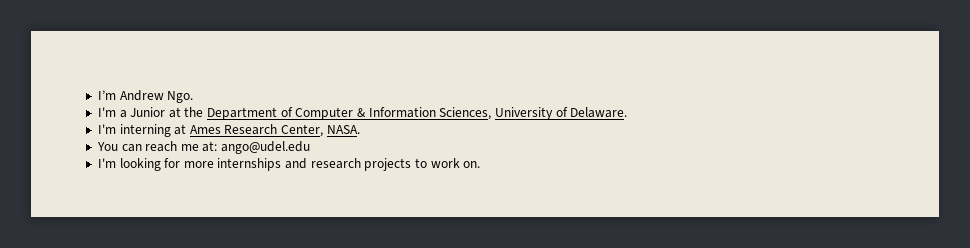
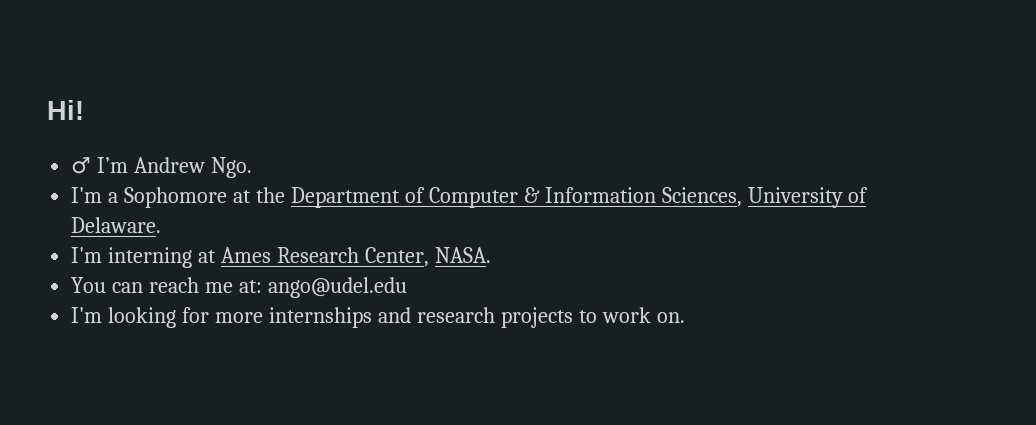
- I’m Andrew Ngo.
+ Hi!
+ ♂ I’m Andrew Ngo.
- I'm a Junior at the Department of Computer & Information Sciences, University of Delaware.
+ I'm a Sophomore at the Department of Computer & Information Sciences, University of Delaware.

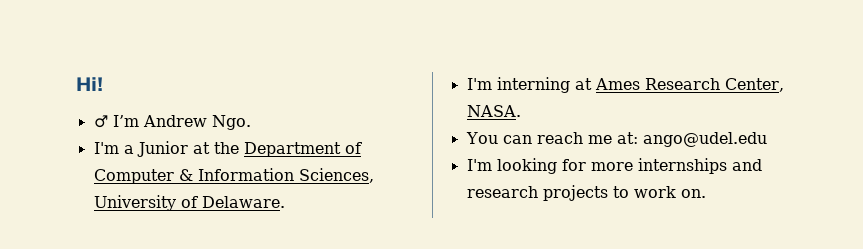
- I'm a Sophomore at the Department of Computer & Information Sciences, University of Delaware.
+ I'm a Junior at the Department of Computer & Information Sciences, University of Delaware.

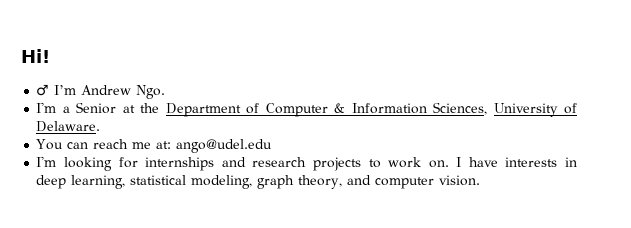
- I'm a Junior at the Department of Computer & Information Sciences, University of Delaware.
+ I'm a Senior at the Department of Computer & Information Sciences, University of Delaware.
- I'm interning at Ames Research Center, NASA.
- I'm looking for more internships and research projects to work on.
+ I'm looking for internships and research projects to work on.
+ I have interests in deep learning, statistical modeling, graph theory, and computer vision.

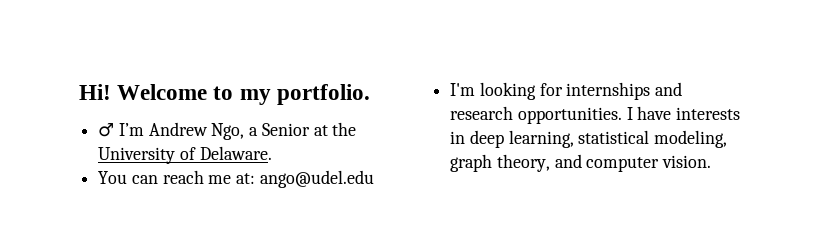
+ Welcome to my portfolio.
- ♂ I’m Andrew Ngo.
- I'm a Senior at the Department of Computer & Information Sciences, University of Delaware.
+ ♂ I’m Andrew Ngo, a Senior at the University of Delaware.
- I'm looking for internships and research projects to work on.
+ I'm looking for internships and research opportunities.

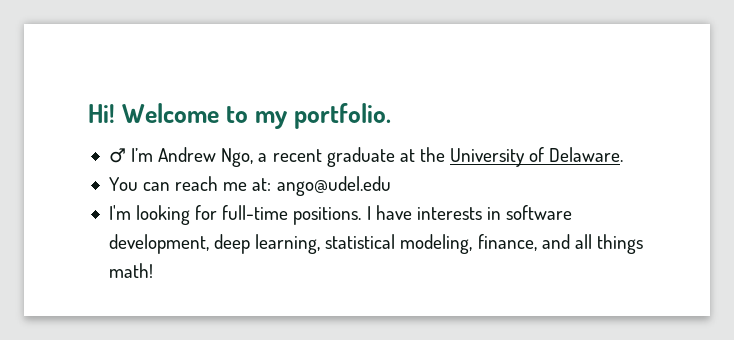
- ♂ I’m Andrew Ngo, a Senior at the University of Delaware.
+ ♂ I’m Andrew Ngo, a recent graduate at the University of Delaware.
- I'm looking for internships and research opportunities.
+ I'm looking for full-time positions.
- I have interests in deep learning, statistical modeling, graph theory, and computer vision.
+ I have interests in software development, deep learning, statistical modeling, finance, and all things math!

